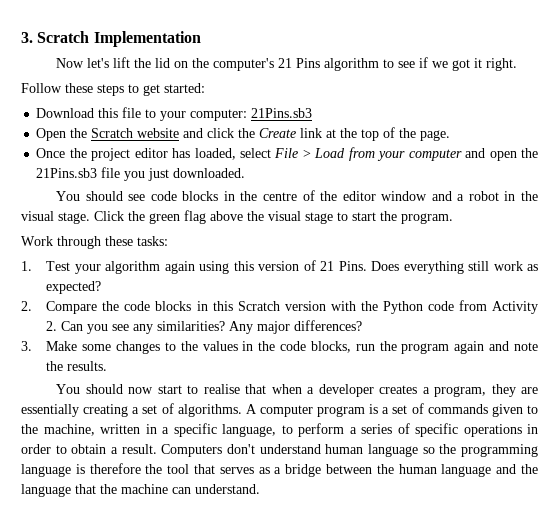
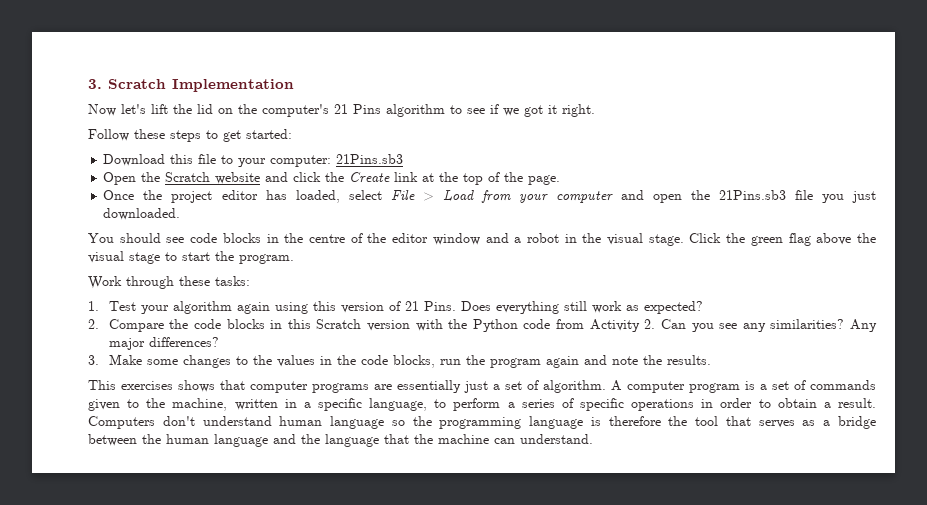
- You should now start to realise that when a developer creates a program, they are essentially creating a set of algorithms.
+ This exercises shows that computer programs are essentially just a set of algorithm.

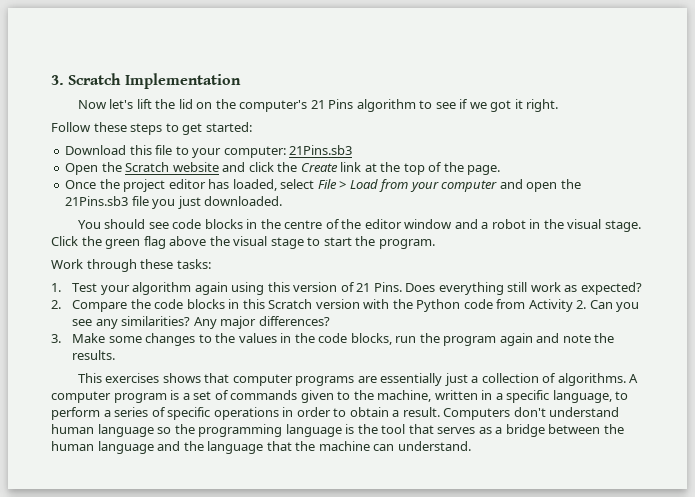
- This exercises shows that computer programs are essentially just a set of algorithm.
+ This exercises shows that computer programs are essentially just a collection of algorithms.
- Computers don't understand human language so the programming language is therefore the tool that serves as a bridge between the human language and the language that the machine can understand.
+ Computers don't understand human language so the programming language is the tool that serves as a bridge between the human language and the language that the machine can understand.

